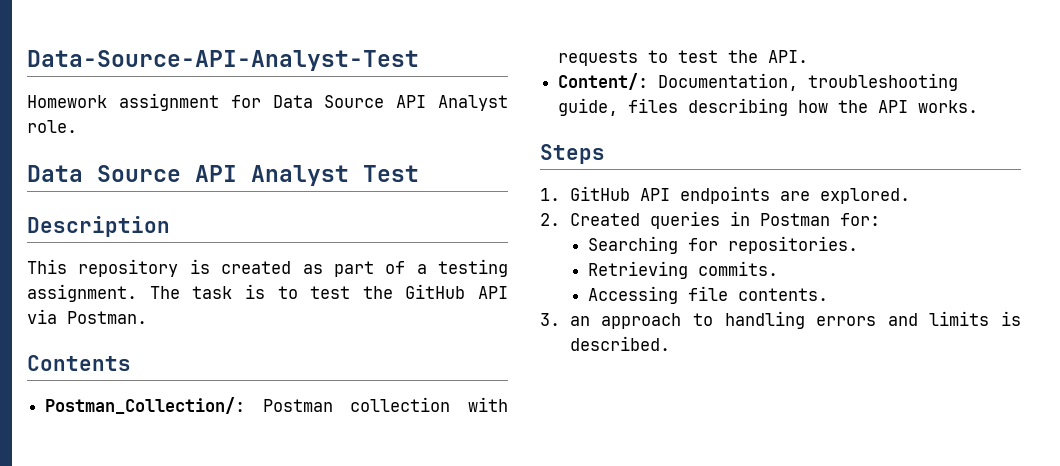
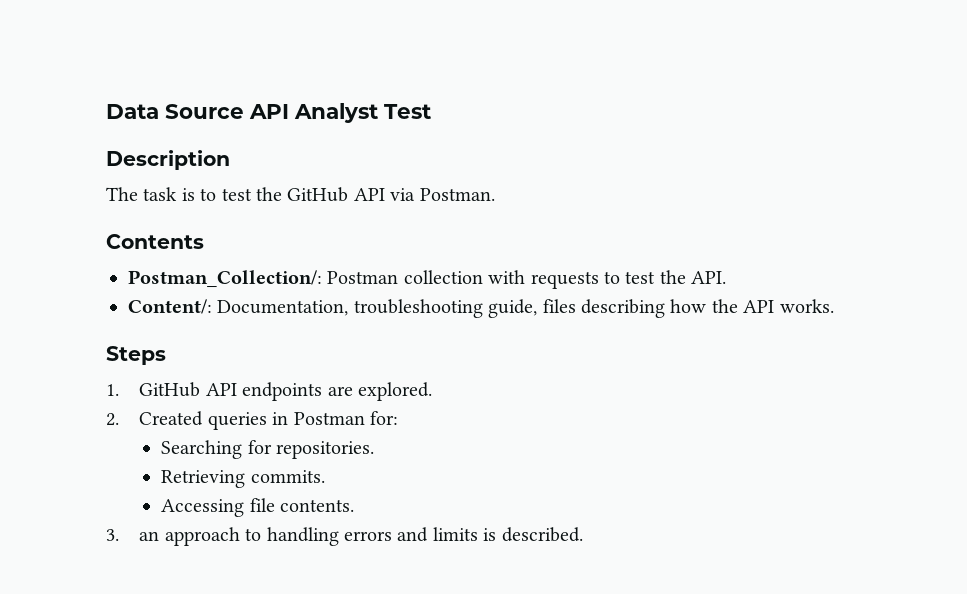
- Data-Source-API-Analyst-Test
- Homework assignment for Data Source API Analyst role.
- This repository is created as part of a testing assignment.

